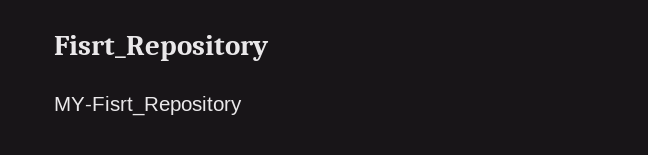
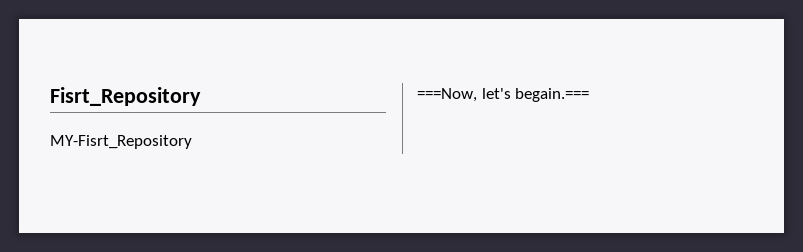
+ ===Now, let's begain.===

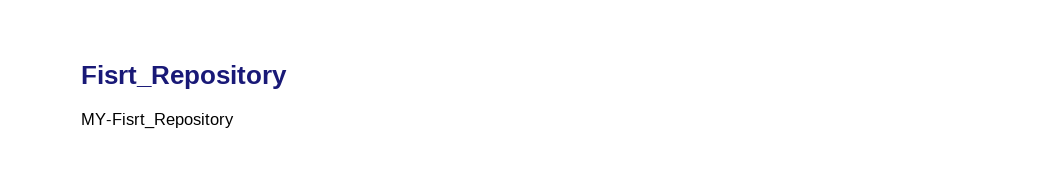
- ===Now, let's begain.===

